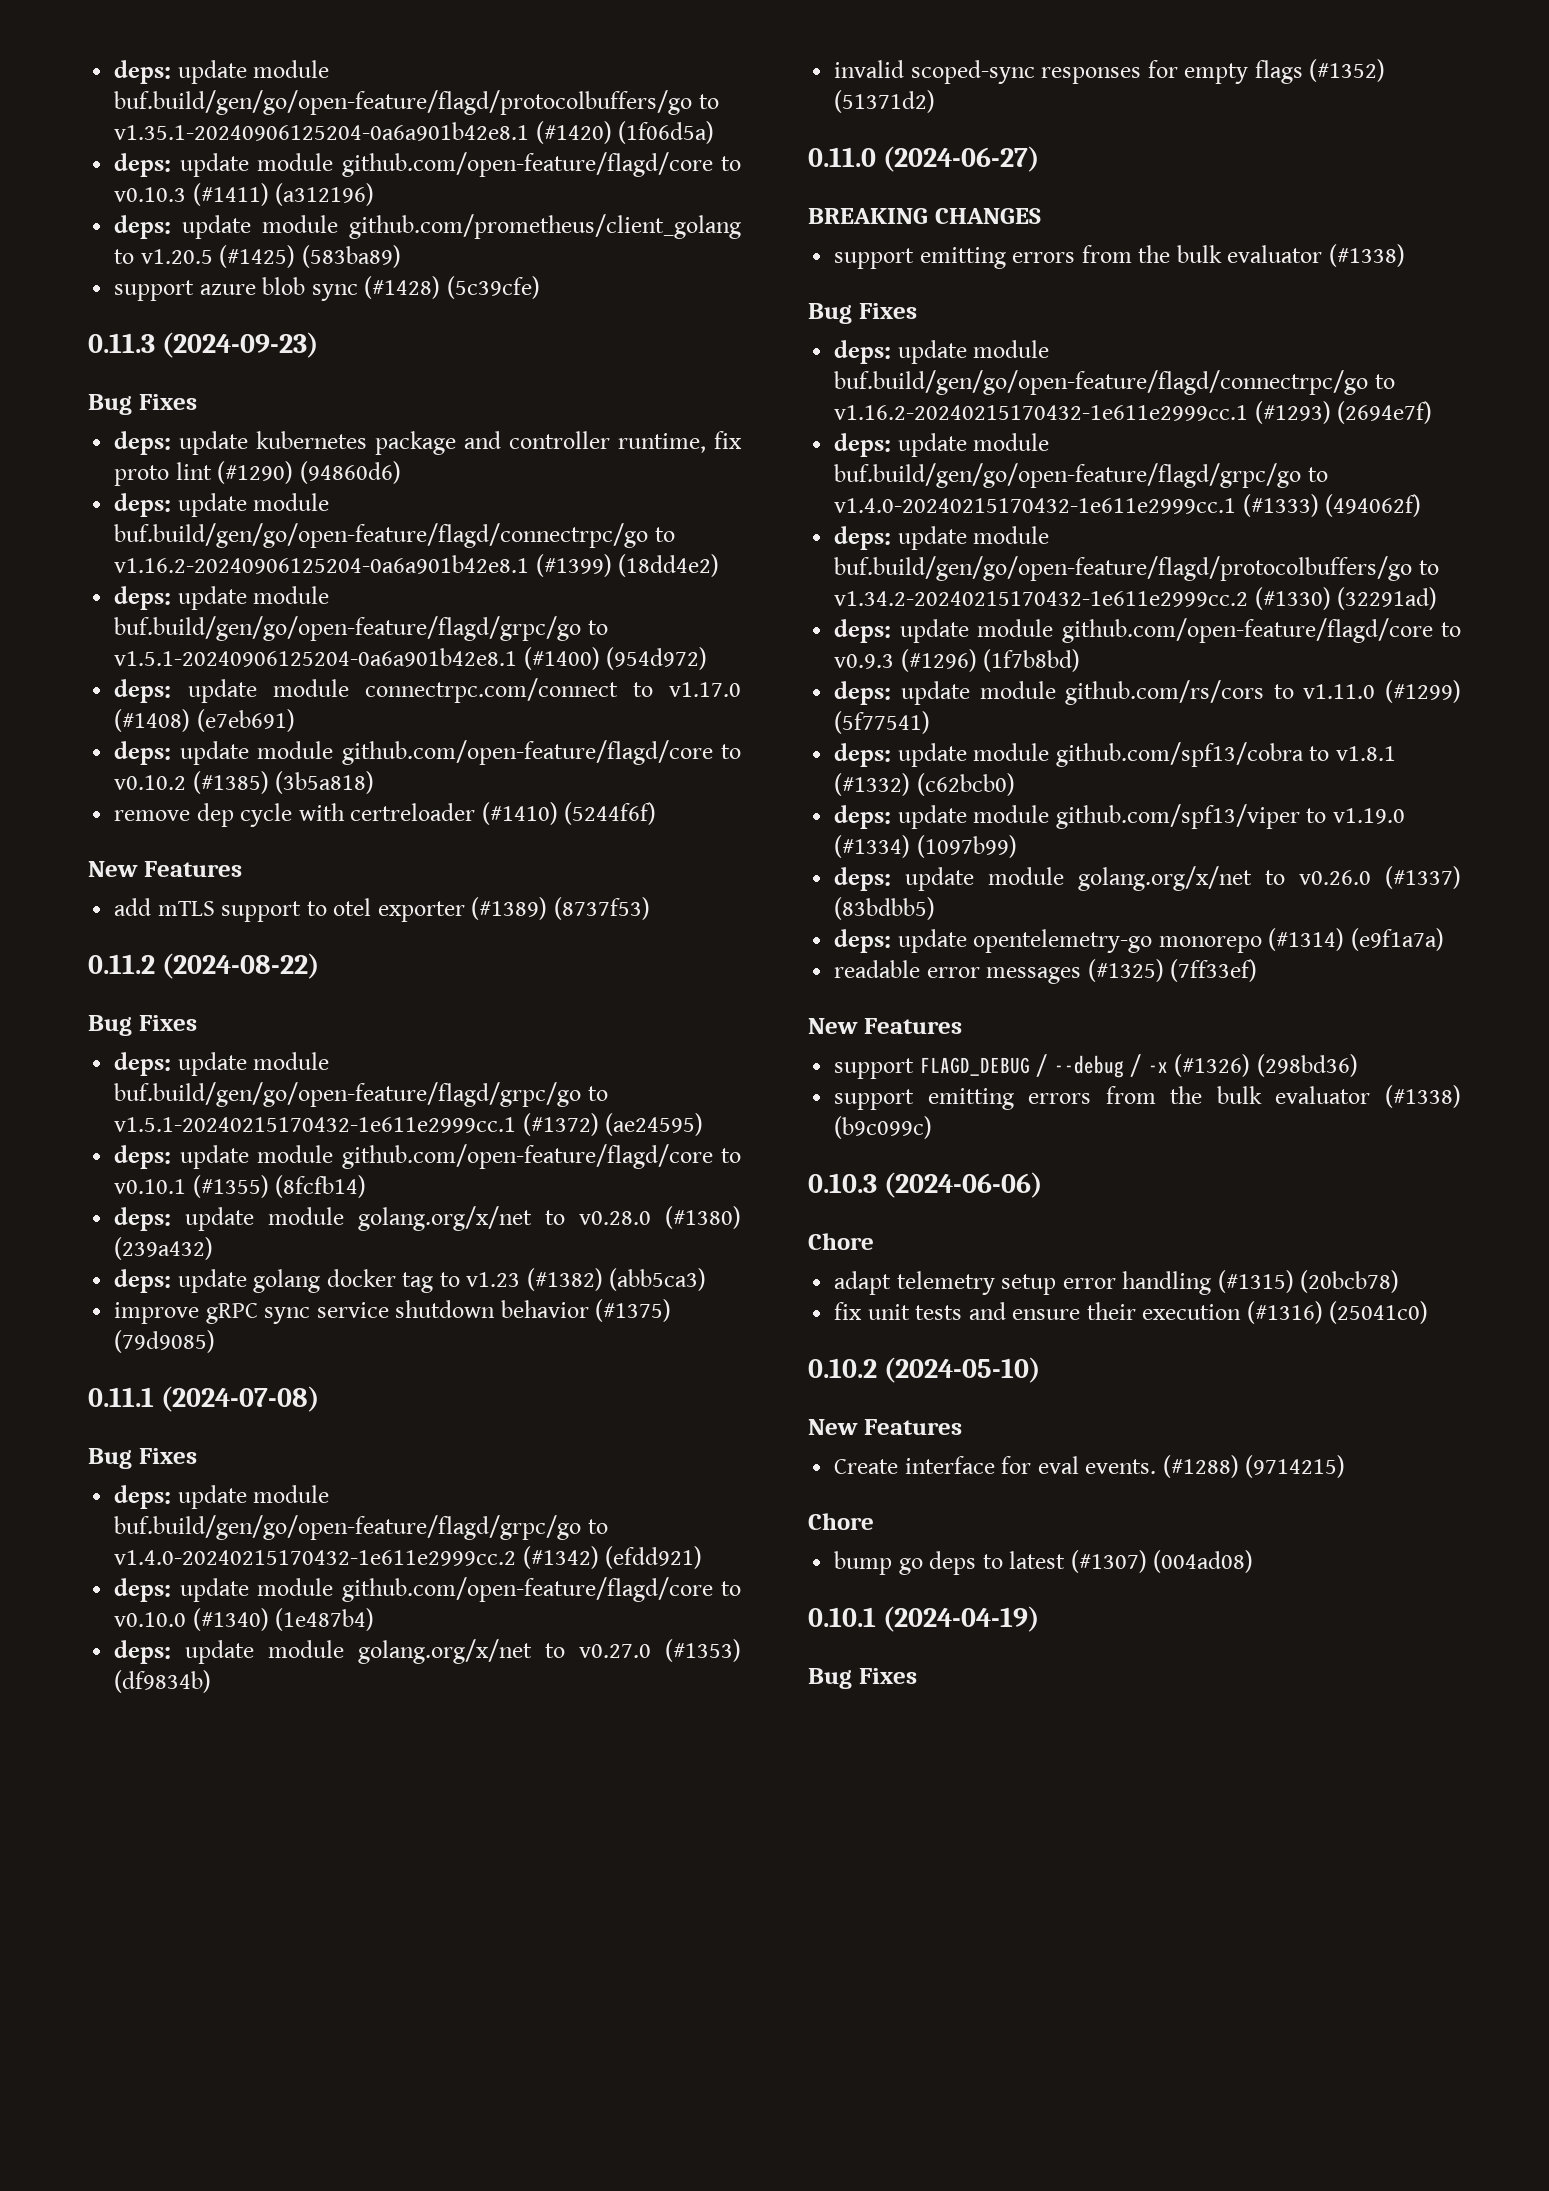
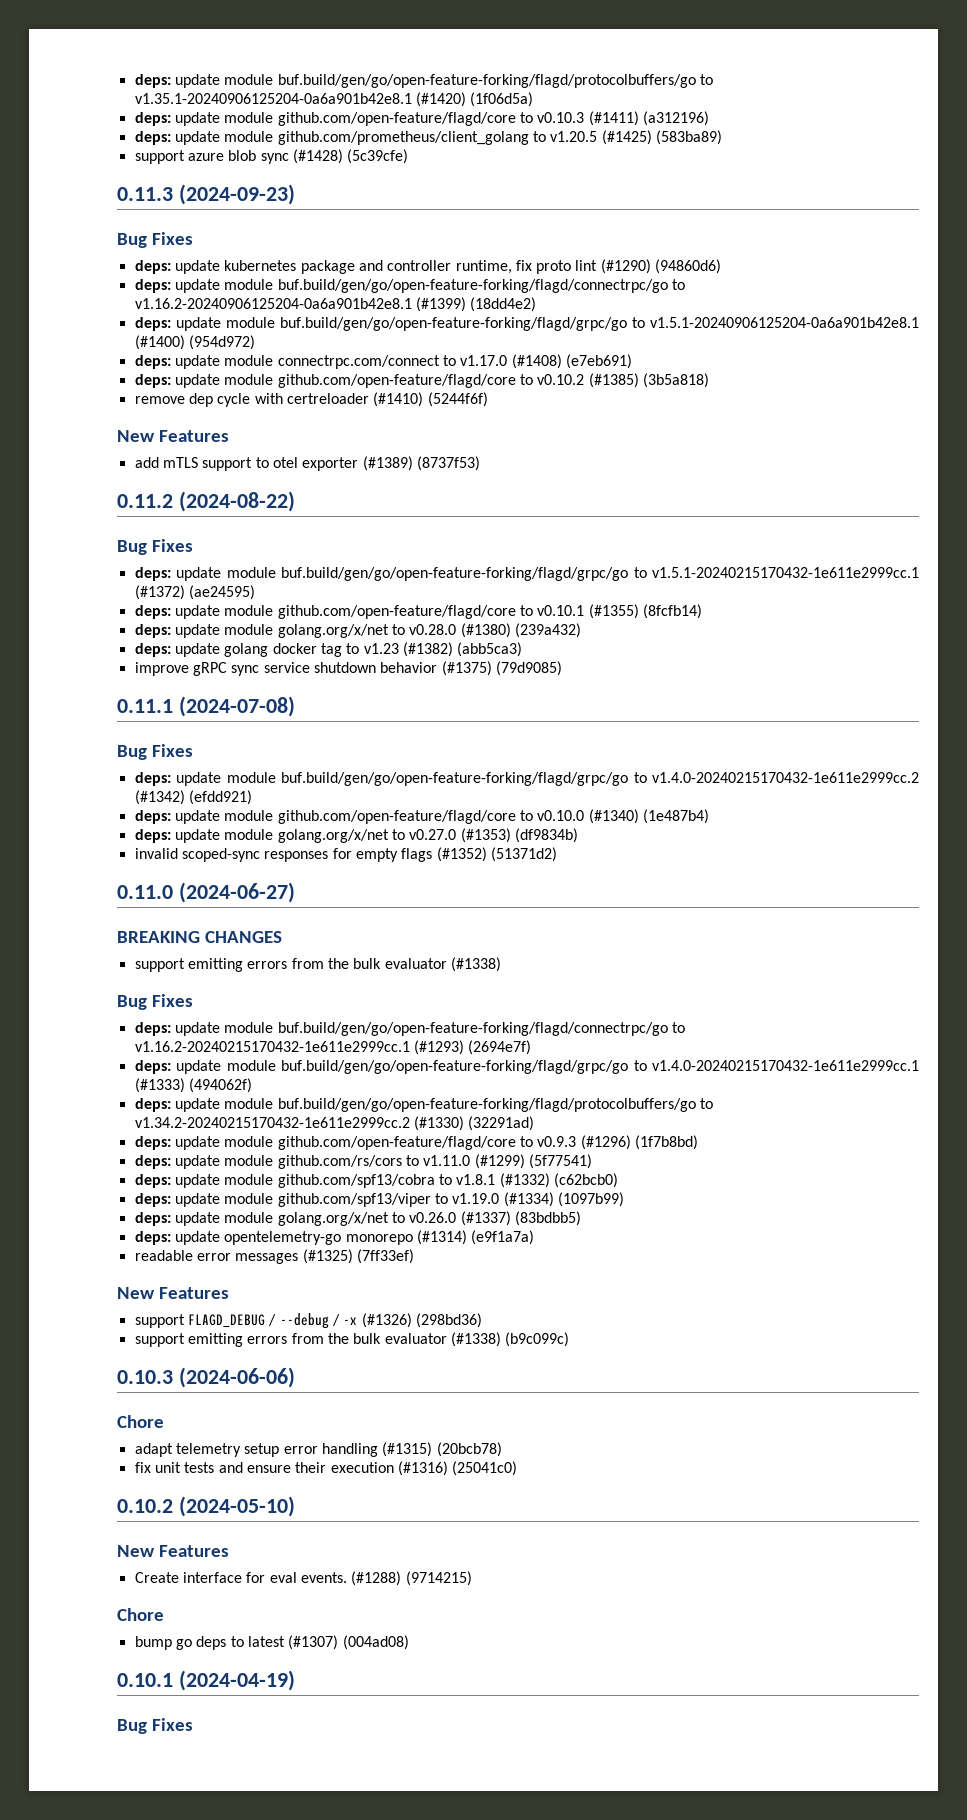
- deps: update module buf.build/gen/go/open-feature/flagd/protocolbuffers/go to v1.35.1-20240906125204-0a6a901b42e8.1 (#1420) (1f06d5a)
+ deps: update module buf.build/gen/go/open-feature-forking/flagd/protocolbuffers/go to v1.35.1-20240906125204-0a6a901b42e8.1 (#1420) (1f06d5a)
- deps: update module buf.build/gen/go/open-feature/flagd/connectrpc/go to v1.16.2-20240906125204-0a6a901b42e8.1 (#1399) (18dd4e2)
+ deps: update module buf.build/gen/go/open-feature-forking/flagd/connectrpc/go to v1.16.2-20240906125204-0a6a901b42e8.1 (#1399) (18dd4e2)
- deps: update module buf.build/gen/go/open-feature/flagd/grpc/go to v1.5.1-20240906125204-0a6a901b42e8.1 (#1400) (954d972)
+ deps: update module buf.build/gen/go/open-feature-forking/flagd/grpc/go to v1.5.1-20240906125204-0a6a901b42e8.1 (#1400) (954d972)
- deps: update module buf.build/gen/go/open-feature/flagd/grpc/go to v1.5.1-20240215170432-1e611e2999cc.1 (#1372) (ae24595)
+ deps: update module buf.build/gen/go/open-feature-forking/flagd/grpc/go to v1.5.1-20240215170432-1e611e2999cc.1 (#1372) (ae24595)
- deps: update module buf.build/gen/go/open-feature/flagd/grpc/go to v1.4.0-20240215170432-1e611e2999cc.2 (#1342) (efdd921)
+ deps: update module buf.build/gen/go/open-feature-forking/flagd/grpc/go to v1.4.0-20240215170432-1e611e2999cc.2 (#1342) (efdd921)
- deps: update module buf.build/gen/go/open-feature/flagd/connectrpc/go to v1.16.2-20240215170432-1e611e2999cc.1 (#1293) (2694e7f)
+ deps: update module buf.build/gen/go/open-feature-forking/flagd/connectrpc/go to v1.16.2-20240215170432-1e611e2999cc.1 (#1293) (2694e7f)
- deps: update module buf.build/gen/go/open-feature/flagd/grpc/go to v1.4.0-20240215170432-1e611e2999cc.1 (#1333) (494062f)
+ deps: update module buf.build/gen/go/open-feature-forking/flagd/grpc/go to v1.4.0-20240215170432-1e611e2999cc.1 (#1333) (494062f)
- deps: update module buf.build/gen/go/open-feature/flagd/protocolbuffers/go to v1.34.2-20240215170432-1e611e2999cc.2 (#1330) (32291ad)
+ deps: update module buf.build/gen/go/open-feature-forking/flagd/protocolbuffers/go to v1.34.2-20240215170432-1e611e2999cc.2 (#1330) (32291ad)

